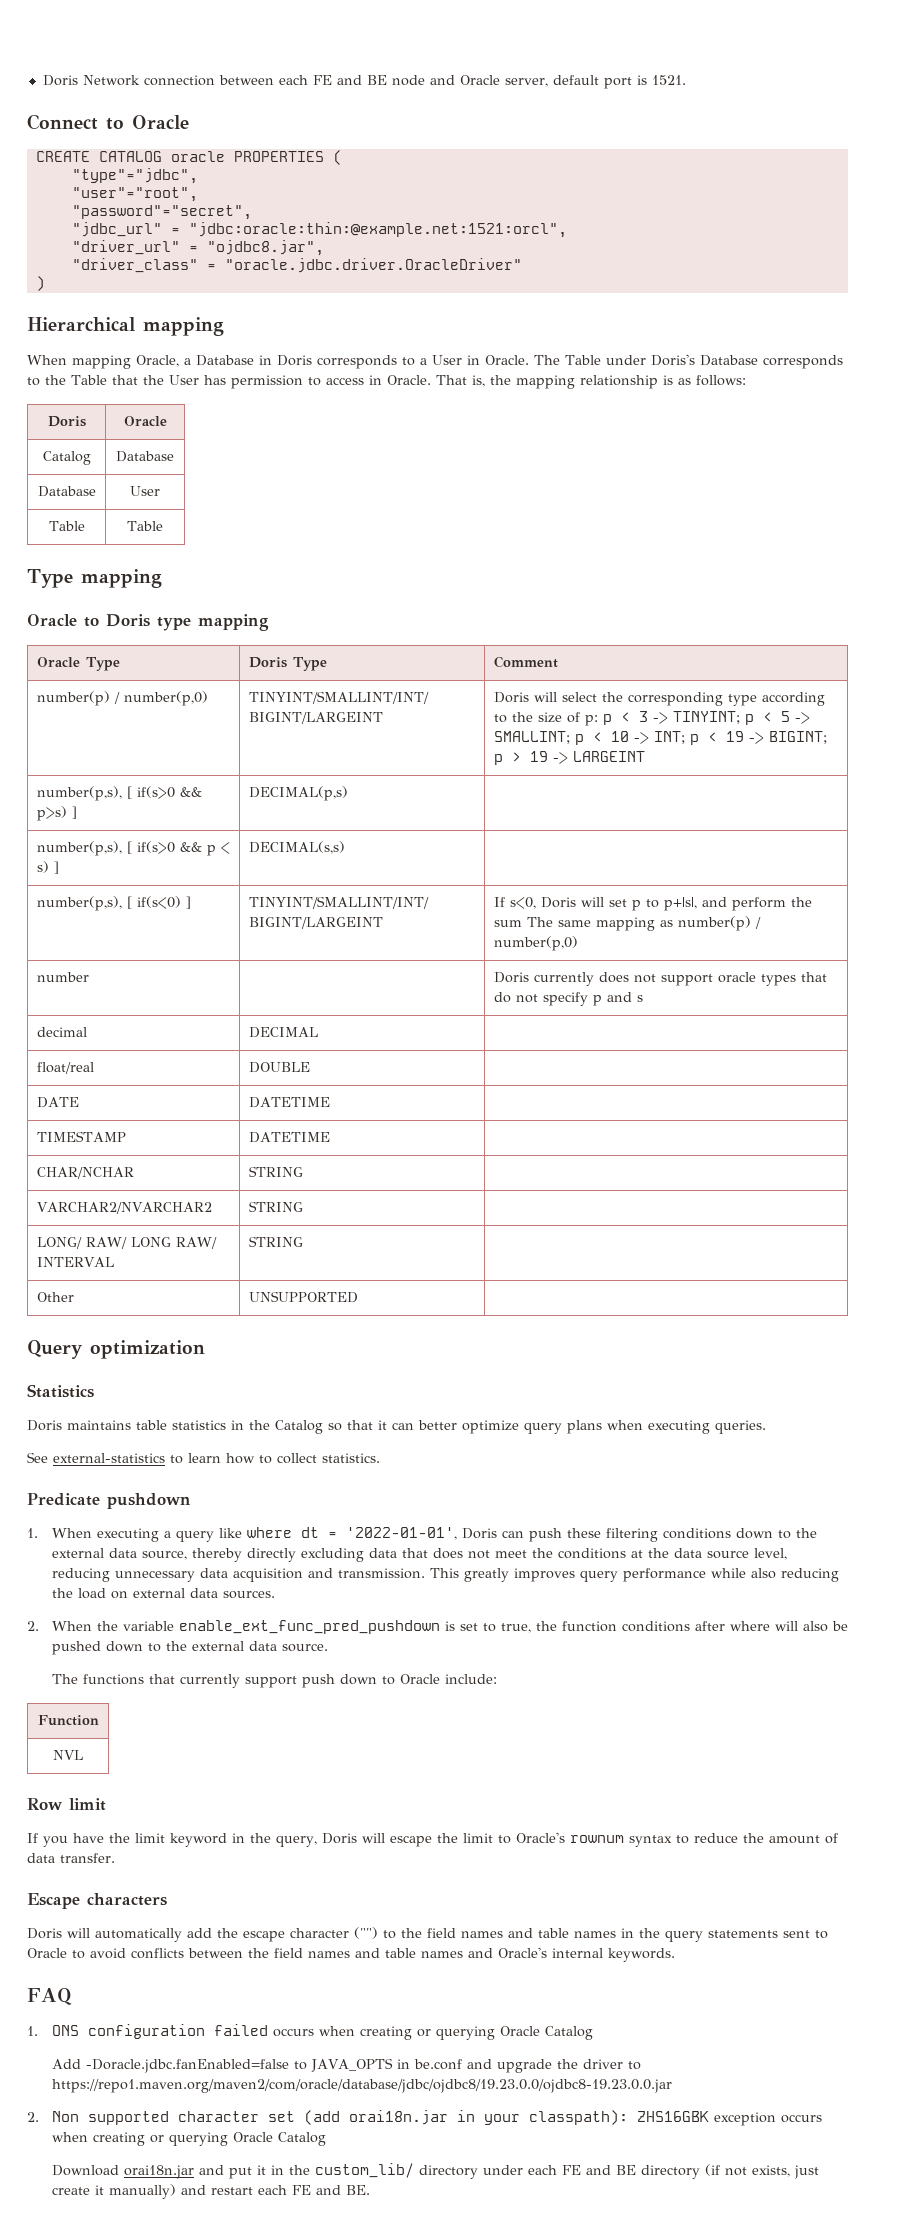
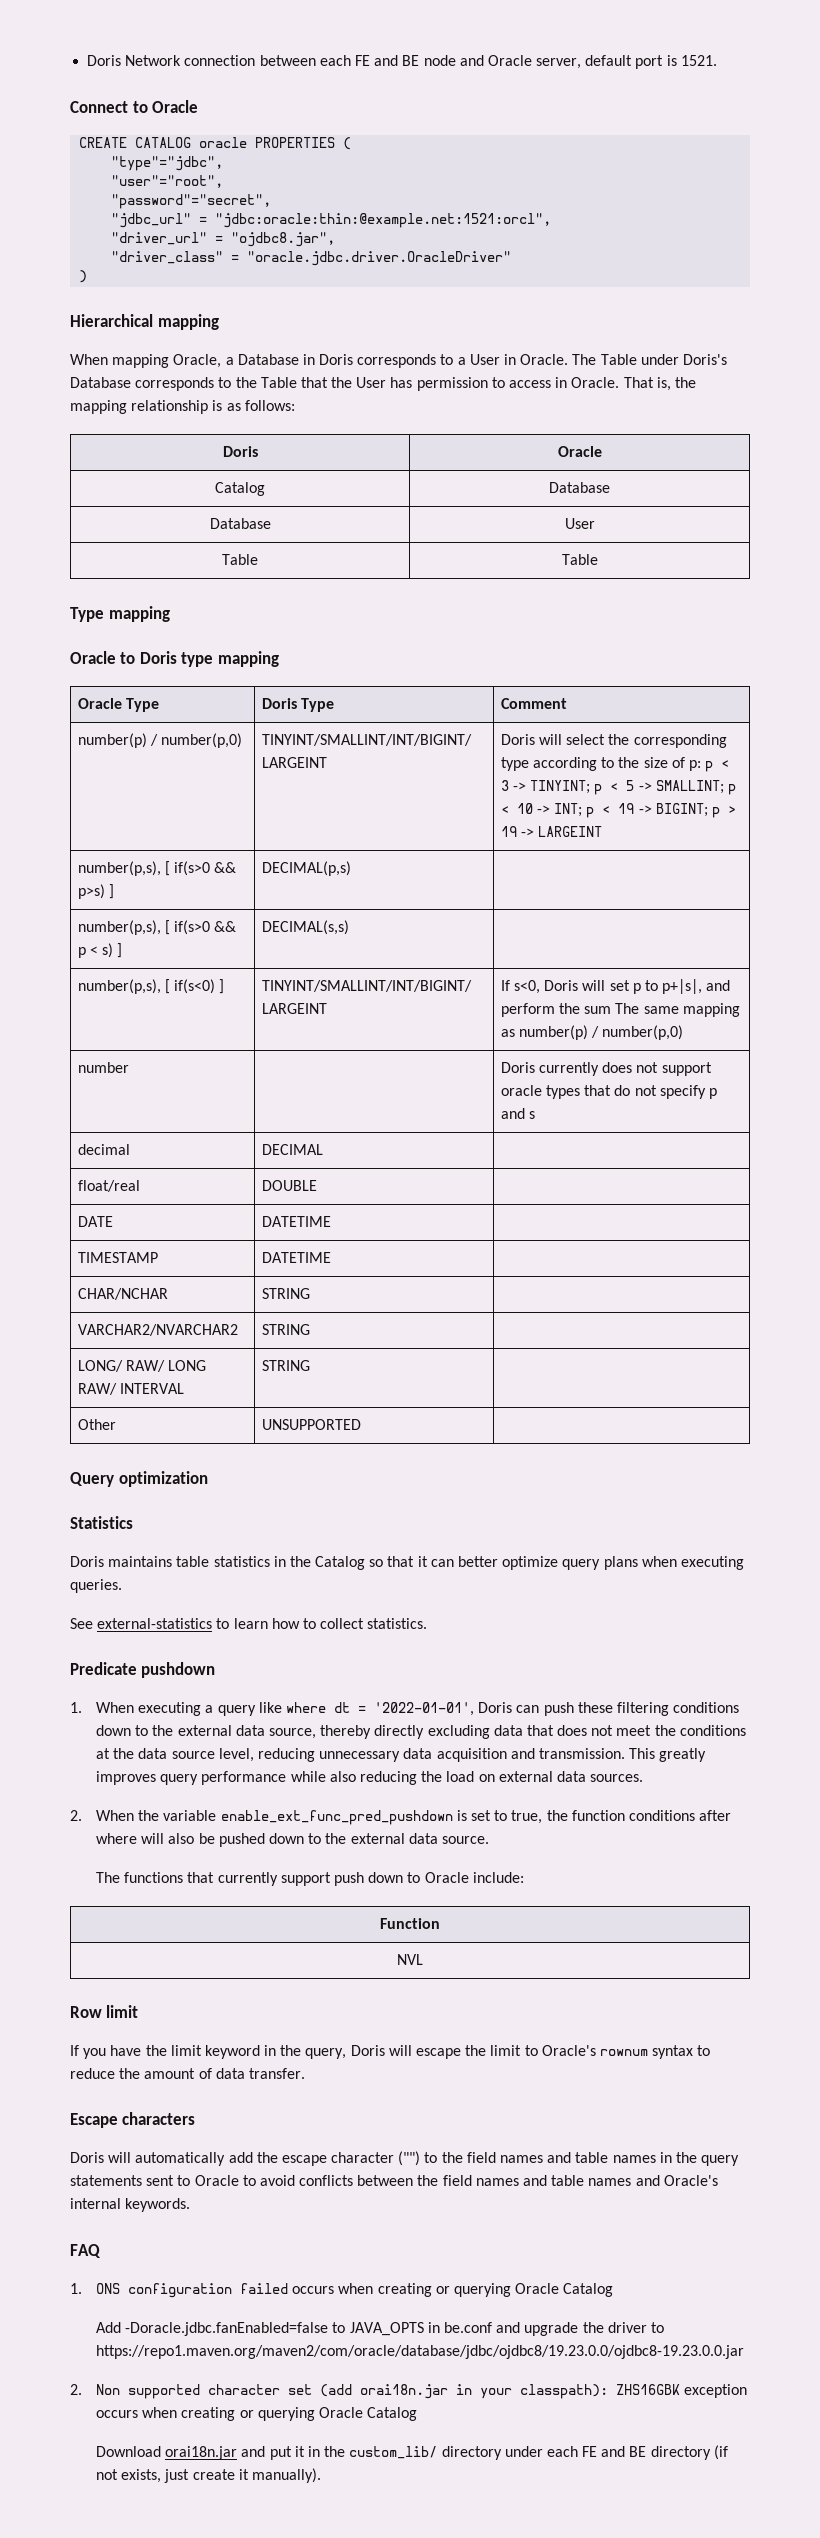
- Download orai18n.jar and put it in the custom_lib/ directory under each FE and BE directory (if not exists, just create it manually) and restart each FE and BE.
+ Download orai18n.jar and put it in the custom_lib/ directory under each FE and BE directory (if not exists, just create it manually).

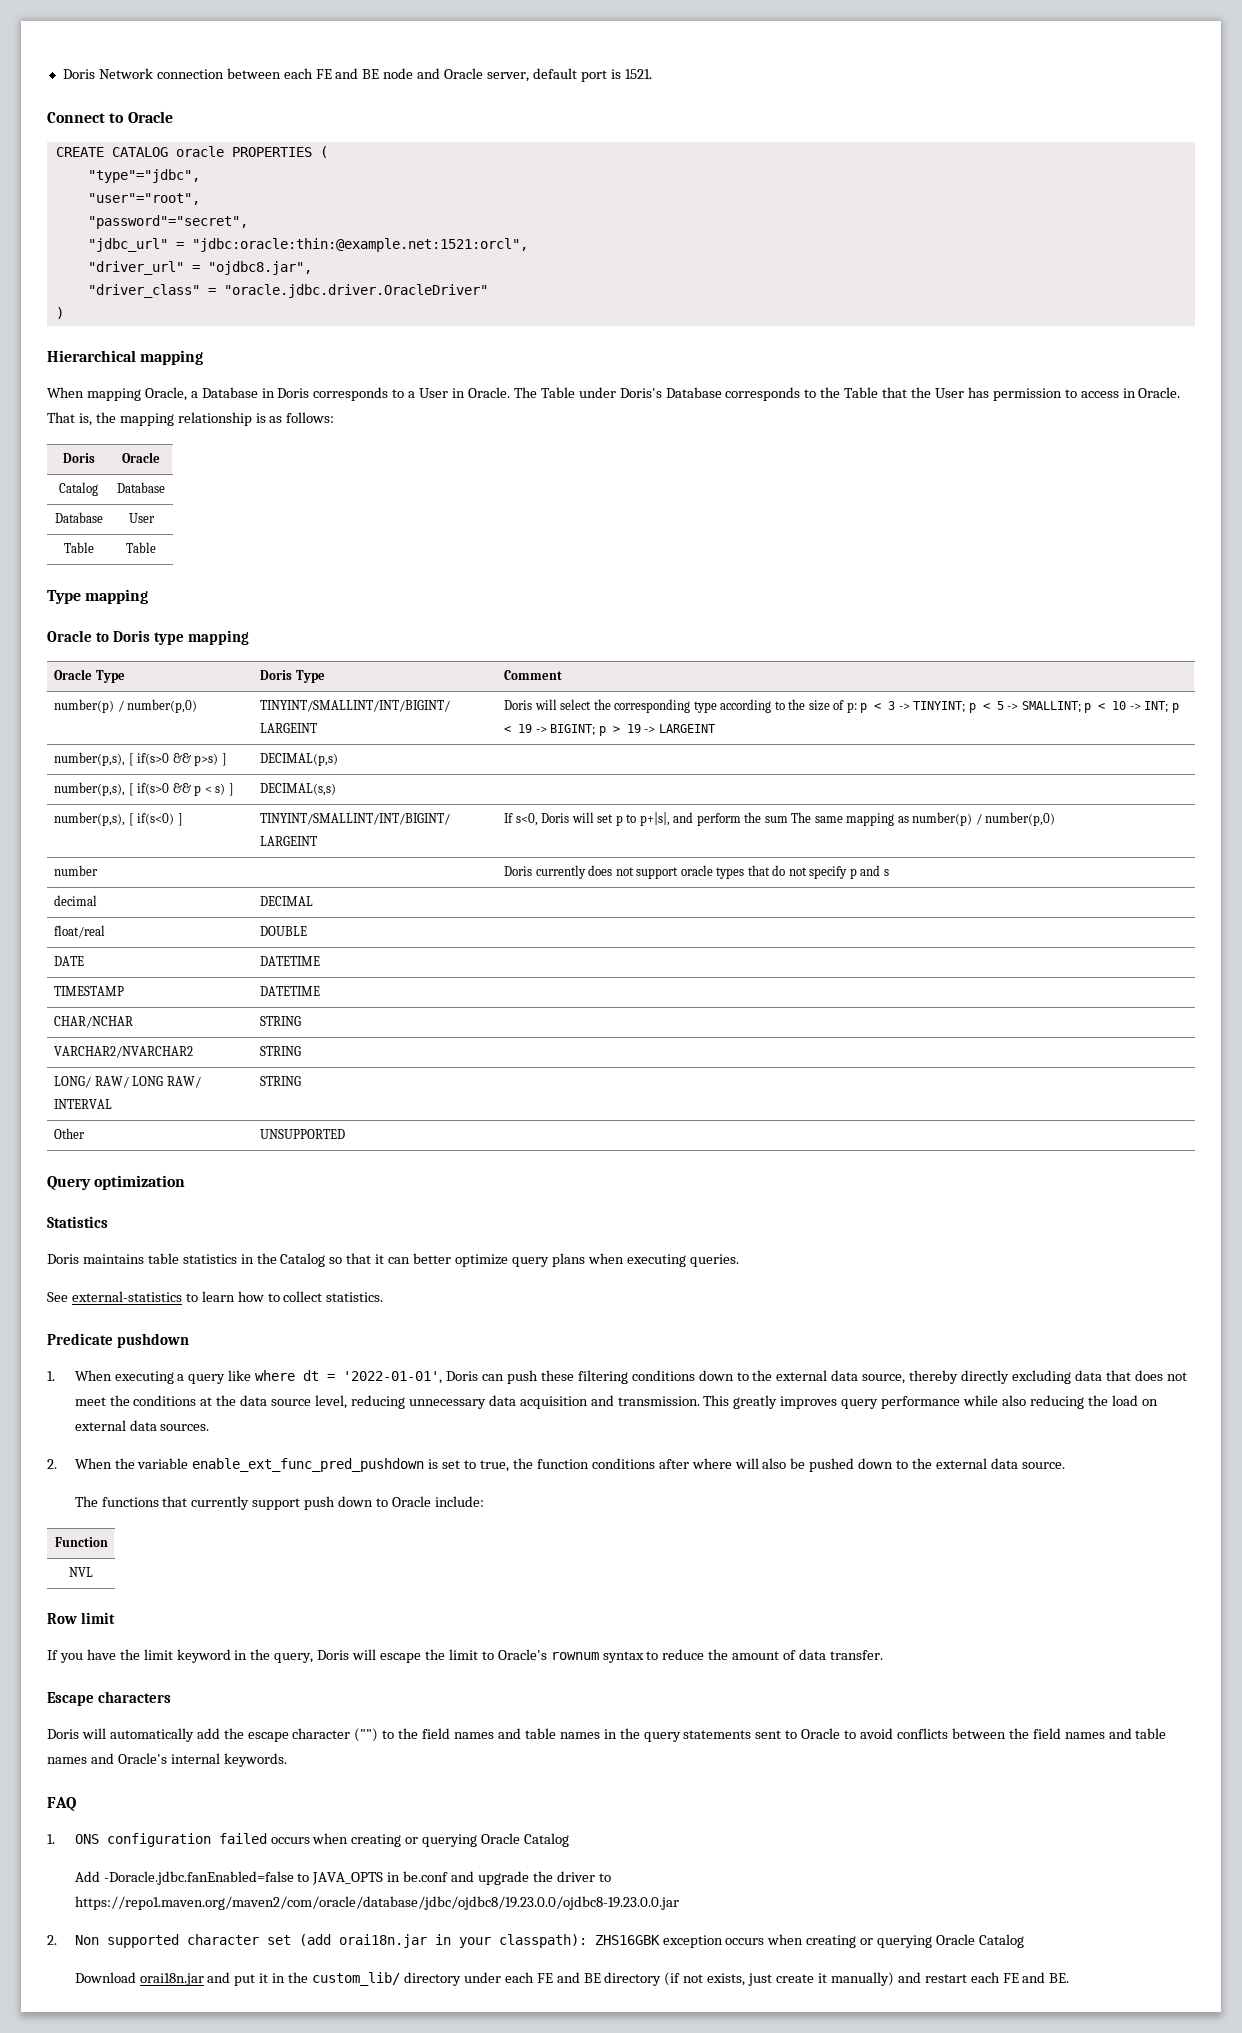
- Download orai18n.jar and put it in the custom_lib/ directory under each FE and BE directory (if not exists, just create it manually).
+ Download orai18n.jar and put it in the custom_lib/ directory under each FE and BE directory (if not exists, just create it manually) and restart each FE and BE.

